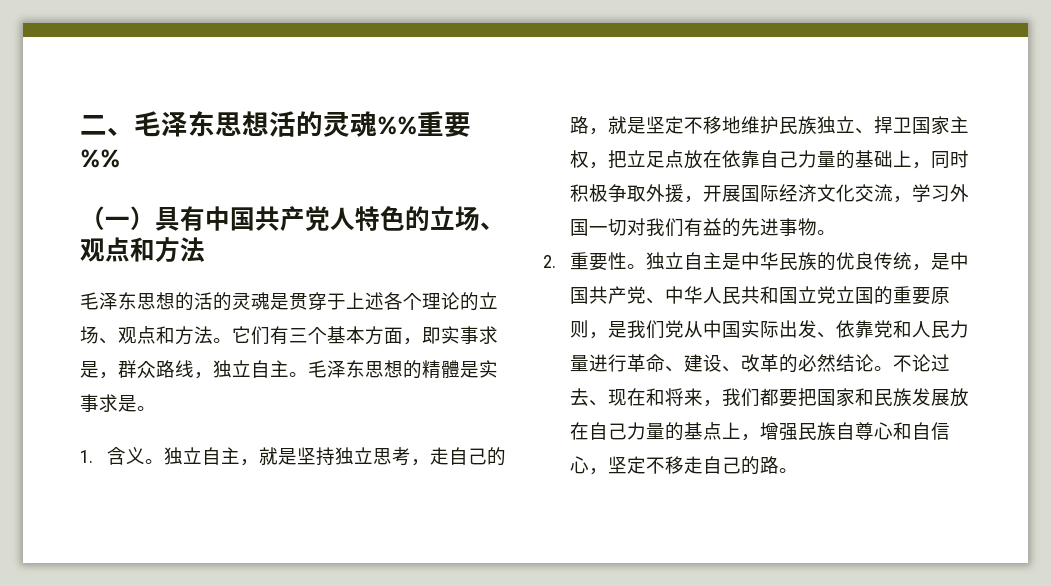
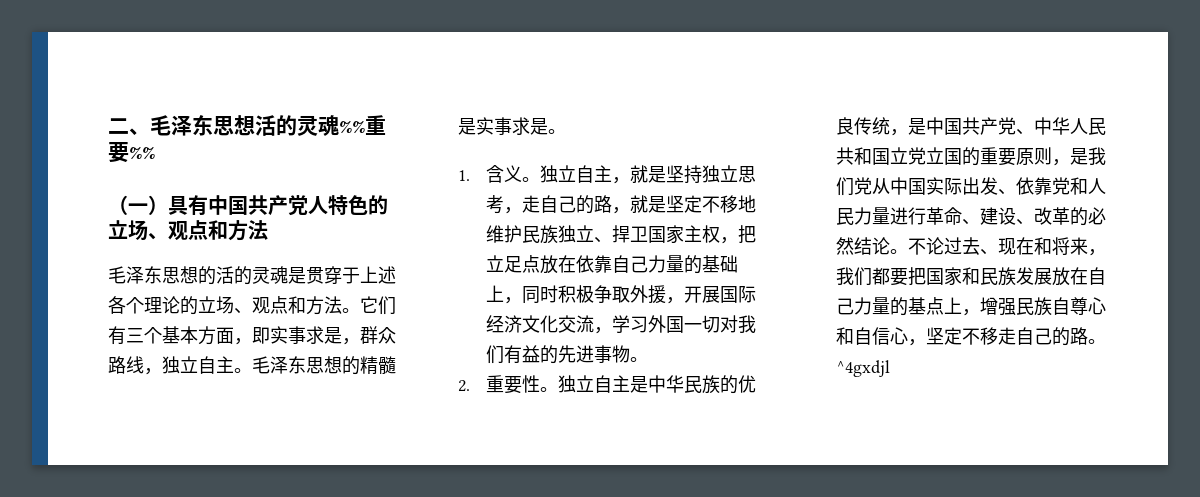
- 毛泽东思想的精體是实事求是。
+ 毛泽东思想的精髓是实事求是。
+ ^4gxdjl

